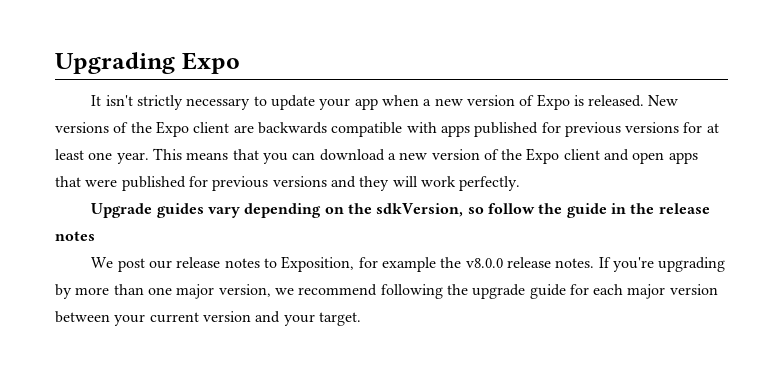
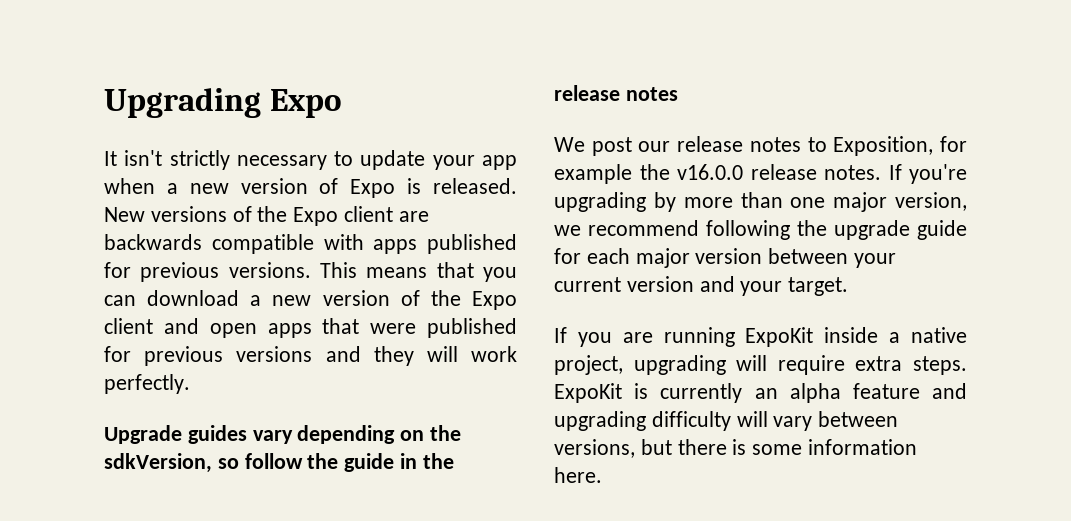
- New versions of the Expo client are backwards compatible with apps published for previous versions for at least one year.
+ New versions of the Expo client are backwards compatible with apps published for previous versions.
- We post our release notes to Exposition, for example the v8.0.0 release notes.
+ We post our release notes to Exposition, for example the v16.0.0 release notes.
+ If you are running ExpoKit inside a native project, upgrading will require extra steps. ExpoKit is currently an alpha feature and upgrading difficulty will vary between versions, but there is some information here.

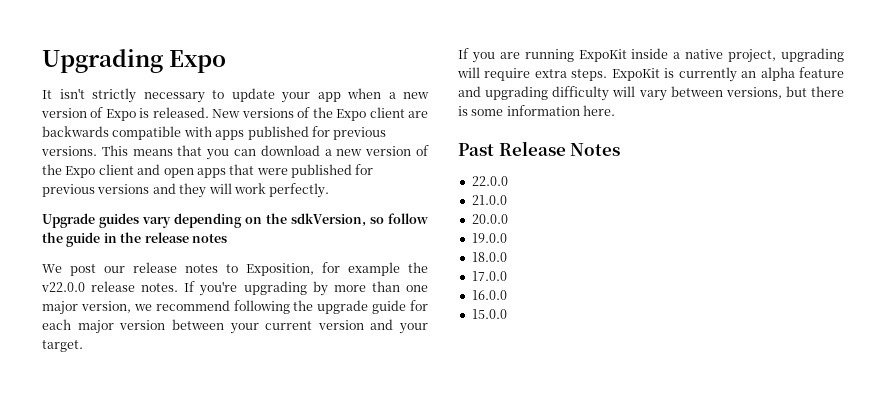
- We post our release notes to Exposition, for example the v16.0.0 release notes.
+ We post our release notes to Exposition, for example the v22.0.0 release notes.
+ Past Release Notes
+ 22.0.0
+ 21.0.0
+ 20.0.0
+ 19.0.0
+ 18.0.0
+ 17.0.0
+ 16.0.0
+ 15.0.0

